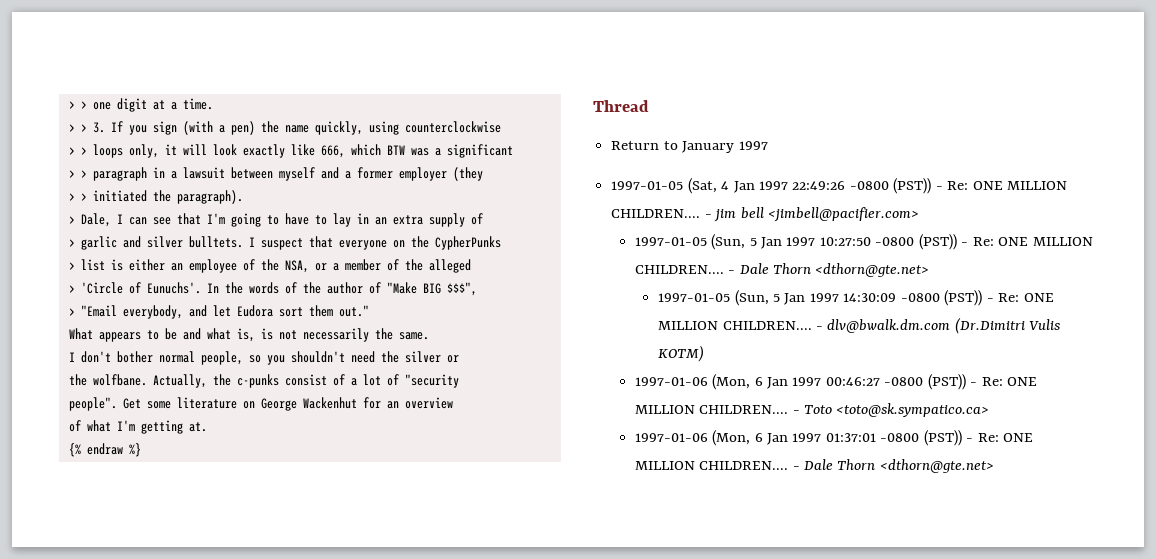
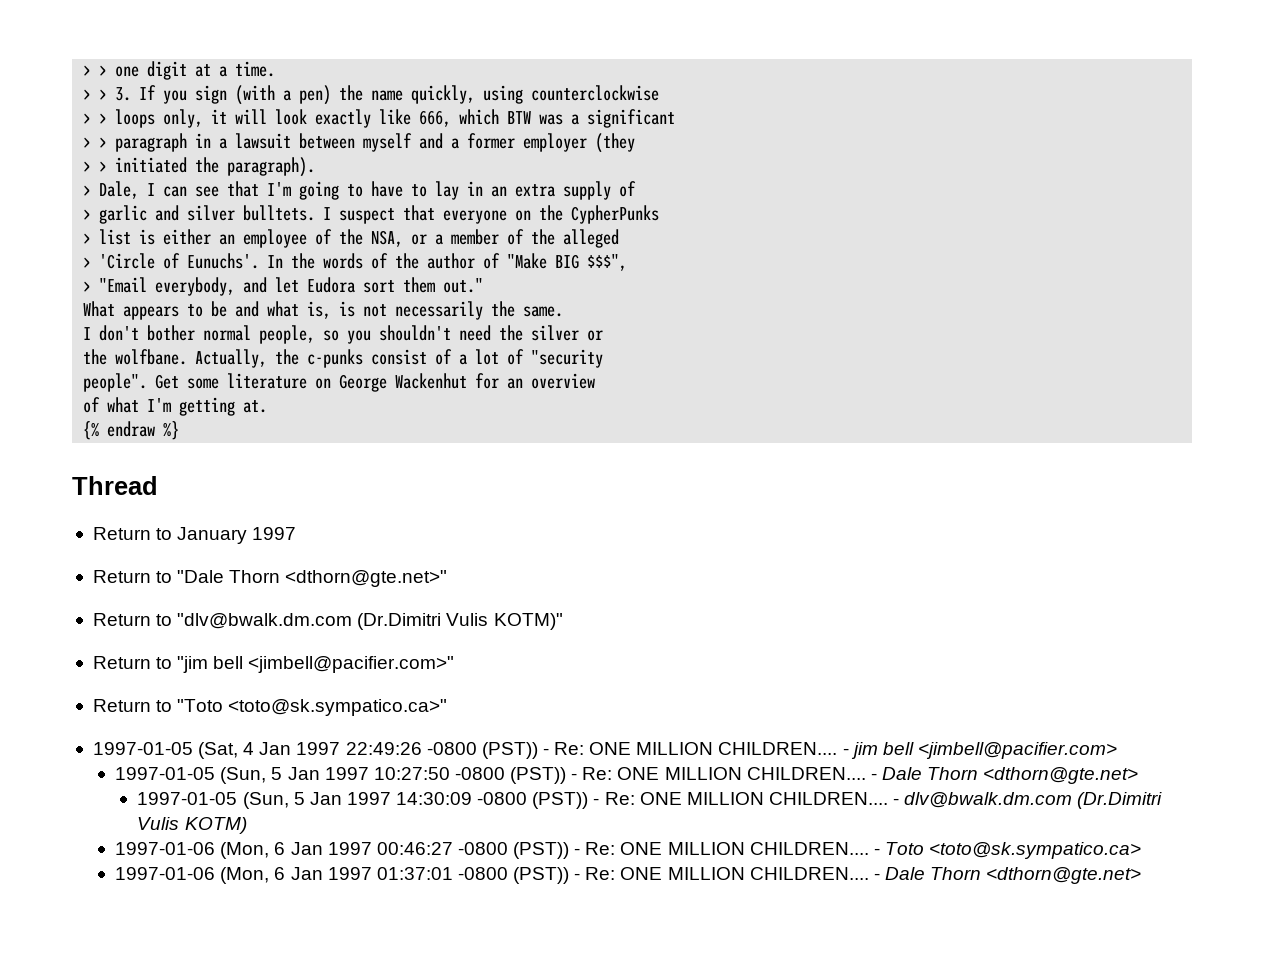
+ Return to "Dale Thorn <dthorn@gte.net>"
+ Return to "dlv@bwalk.dm.com (Dr.Dimitri Vulis KOTM)"
+ Return to "jim bell <jimbell@pacifier.com>"
+ Return to "Toto <toto@sk.sympatico.ca>"

